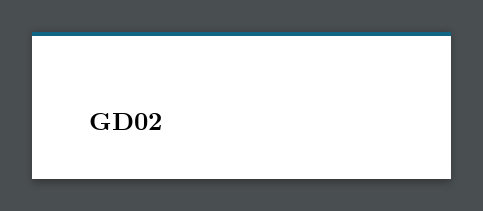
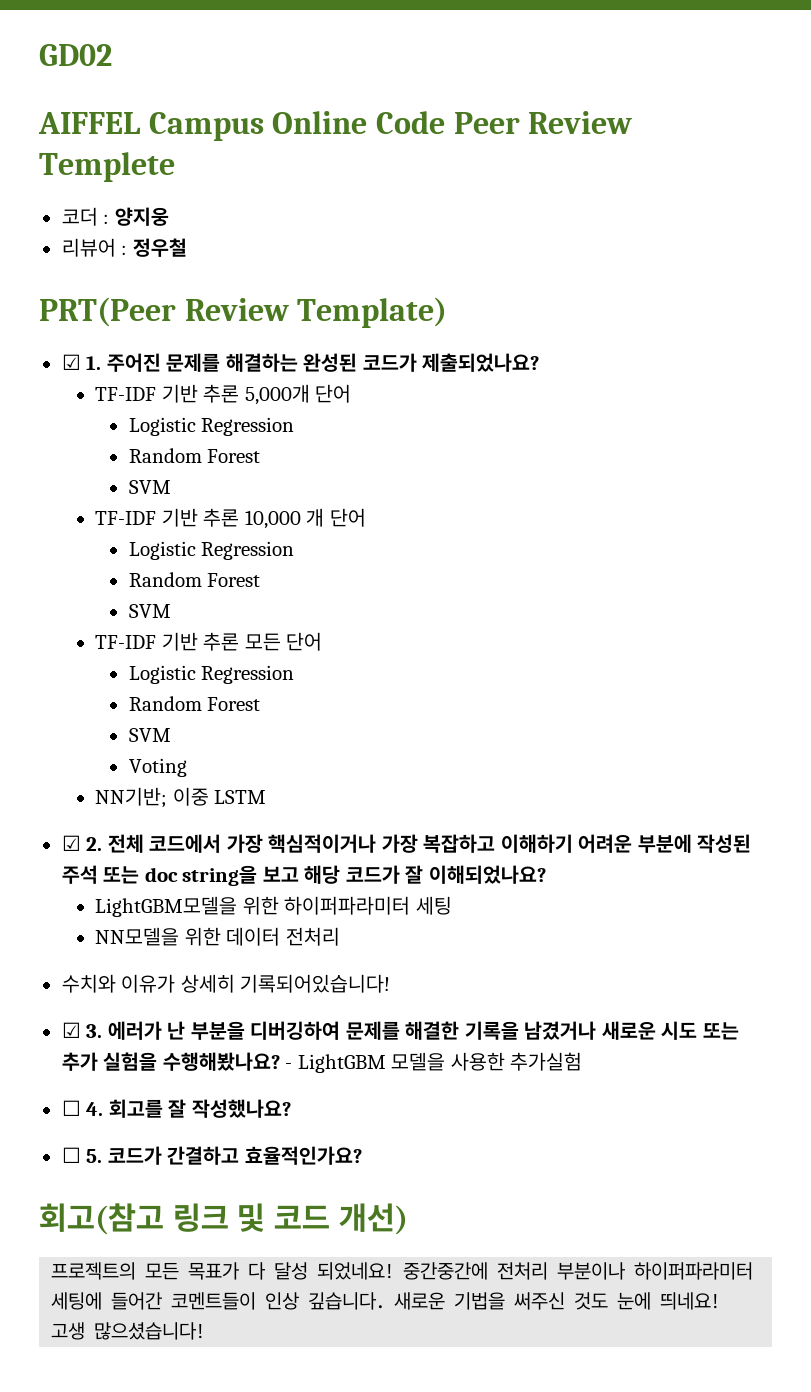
+ AIFFEL Campus Online Code Peer Review Templete
+ 코더 : 양지웅
+ 리뷰어 : 정우철
+ PRT(Peer Review Template)
+ ☑ 1. 주어진 문제를 해결하는 완성된 코드가 제출되었나요?
+ TF-IDF 기반 추론 5,000개 단어
+ Logistic Regression
+ Random Forest
+ SVM
+ TF-IDF 기반 추론 10,000 개 단어
+ Logistic Regression
+ Random Forest
+ SVM
+ TF-IDF 기반 추론 모든 단어
+ Logistic Regression
+ Random Forest
+ SVM
+ Voting
+ NN기반; 이중 LSTM
+ ☑ 2. 전체 코드에서 가장 핵심적이거나 가장 복잡하고 이해하기 어려운 부분에 작성된 주석 또는 doc string을 보고 해당 코드가 잘 이해되었나요?
+ LightGBM모델을 위한 하이퍼파라미터 세팅
+ NN모델을 위한 데이터 전처리
+ 수치와 이유가 상세히 기록되어있습니다!
+ ☑ 3. 에러가 난 부분을 디버깅하여 문제를 해결한 기록을 남겼거나 새로운 시도 또는 추가 실험을 수행해봤나요? - LightGBM 모델을 사용한 추가실험
+ ☐ 4. 회고를 잘 작성했나요?
+ ☐ 5. 코드가 간결하고 효율적인가요?
+ 회고(참고 링크 및 코드 개선)
+ 프로젝트의 모든 목표가 다 달성 되었네요! 중간중간에 전처리 부분이나 하이퍼파라미터 세팅에 들어간 코멘트들이 인상 깊습니다. 새로운 기법을 써주신 것도 눈에 띄네요! 고생 많으셨습니다!

